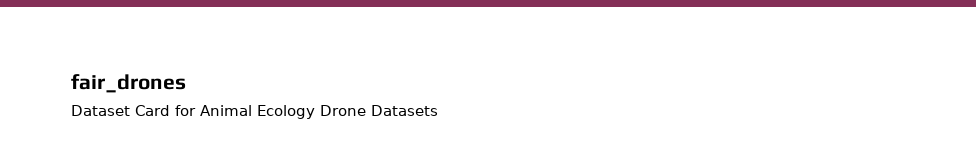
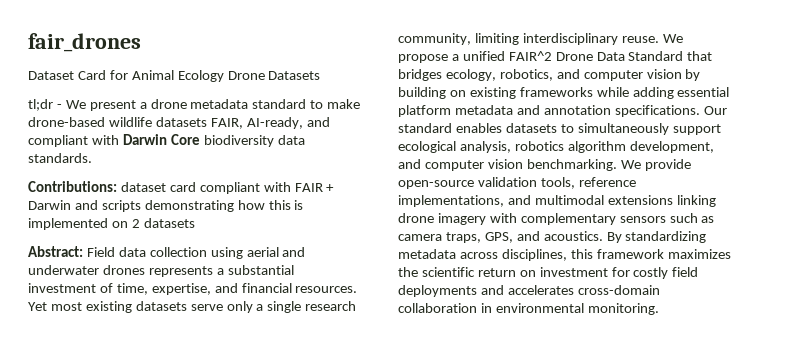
+ tl;dr - We present a drone metadata standard to make drone-based wildlife datasets FAIR, AI-ready, and compliant with Darwin Core biodiversity data standards.
+ Contributions: dataset card compliant with FAIR + Darwin and scripts demonstrating how this is implemented on 2 datasets
+ Abstract: Field data collection using aerial and underwater drones represents a substantial investment of time, expertise, and financial resources. Yet most existing datasets serve only a single research community, limiting interdisciplinary reuse. We propose a unified FAIR^2 Drone Data Standard that bridges ecology, robotics, and computer vision by building on existing frameworks while adding essential platform metadata and annotation specifications. Our standard enables datasets to simultaneously support ecological analysis, robotics algorithm development, and computer vision benchmarking. We provide open-source validation tools, reference implementations, and multimodal extensions linking drone imagery with complementary sensors such as camera traps, GPS, and acoustics. By standardizing metadata across disciplines, this framework maximizes the scientific return on investment for costly field deployments and accelerates cross-domain collaboration in environmental monitoring.

